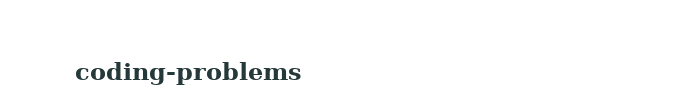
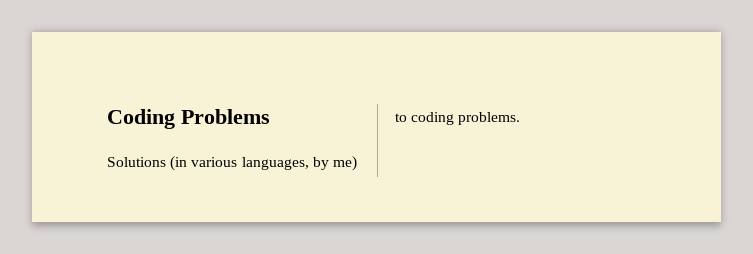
- coding-problems
+ Coding Problems
+ Solutions (in various languages, by me) to coding problems.

